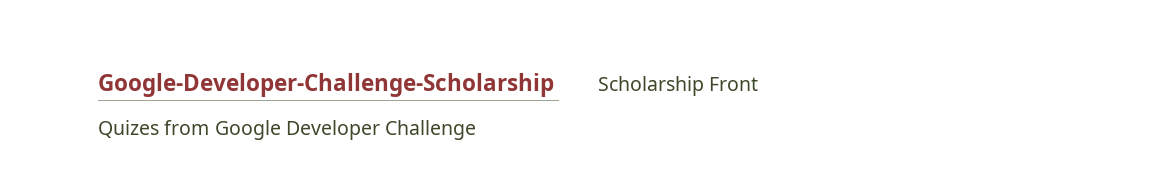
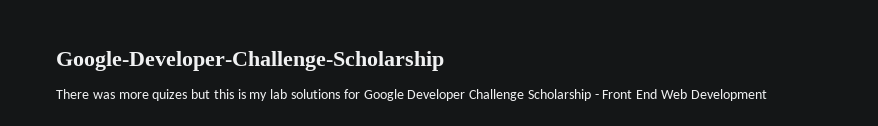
- Quizes from Google Developer Challenge Scholarship Front
+ There was more quizes but this is my lab solutions for Google Developer Challenge Scholarship - Front End Web Development

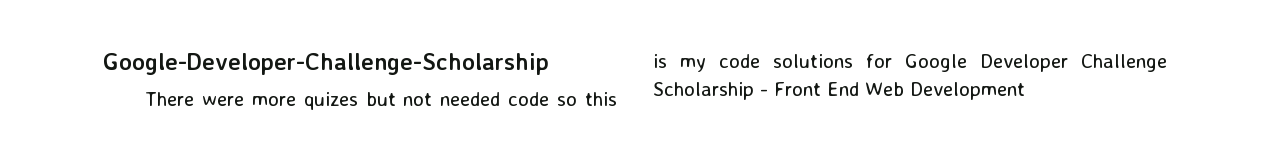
- There was more quizes but this is my lab solutions for Google Developer Challenge Scholarship - Front End Web Development
+ There were more quizes but not needed code so this is my code solutions for Google Developer Challenge Scholarship - Front End Web Development

